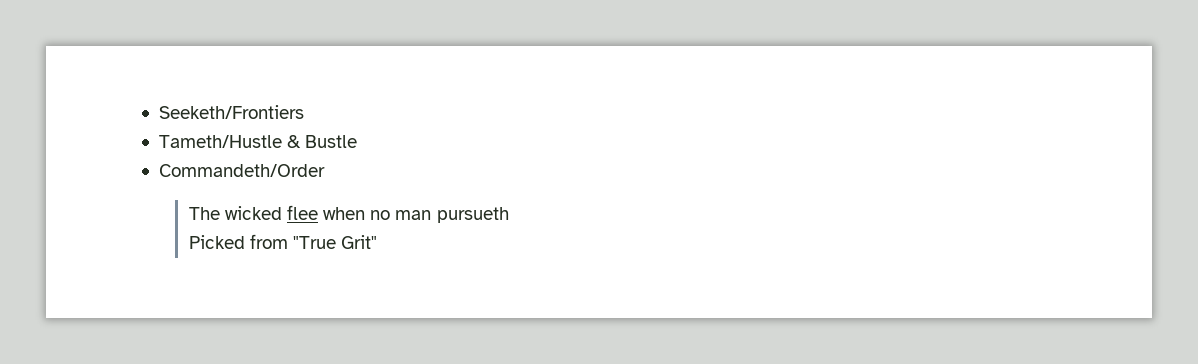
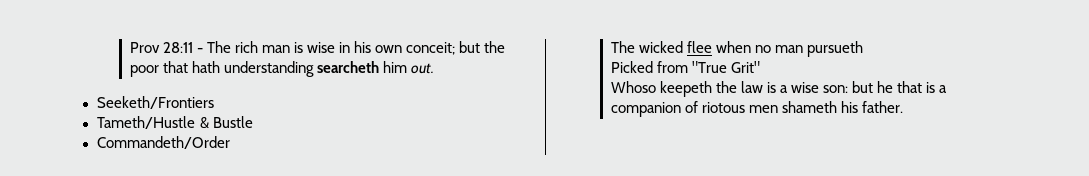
+ Prov 28:11 - The rich man is wise in his own conceit; but the poor that hath understanding searcheth him out.
+ Whoso keepeth the law is a wise son: but he that is a companion of riotous men shameth his father.

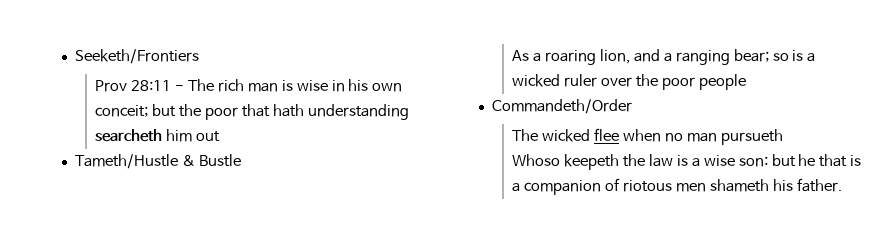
+ Seeketh/Frontiers
- Prov 28:11 - The rich man is wise in his own conceit; but the poor that hath understanding searcheth him out.
- Seeketh/Frontiers
+ Prov 28:11 - The rich man is wise in his own conceit; but the poor that hath understanding searcheth him out
+ As a roaring lion, and a ranging bear; so is a wicked ruler over the poor people
- Picked from "True Grit"

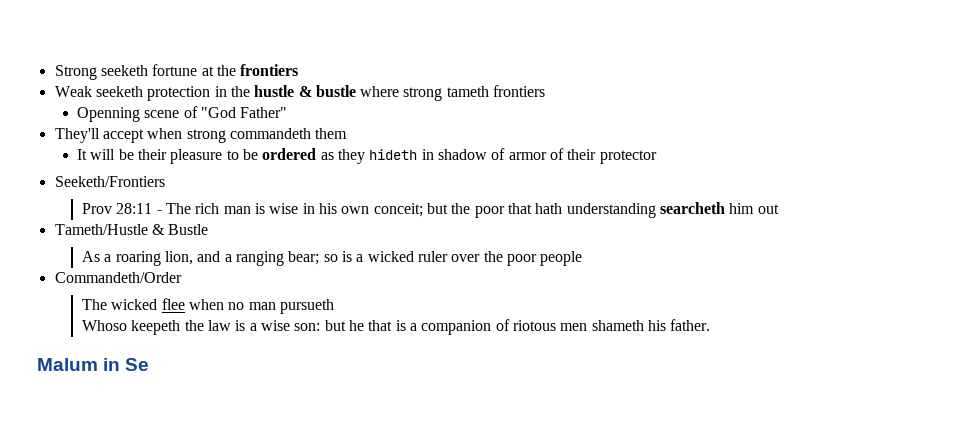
+ Strong seeketh fortune at the frontiers
+ Weak seeketh protection in the hustle & bustle where strong tameth frontiers
+ Openning scene of "God Father"
+ They'll accept when strong commandeth them
+ It will be their pleasure to be ordered as they hideth in shadow of armor of their protector
+ Malum in Se

